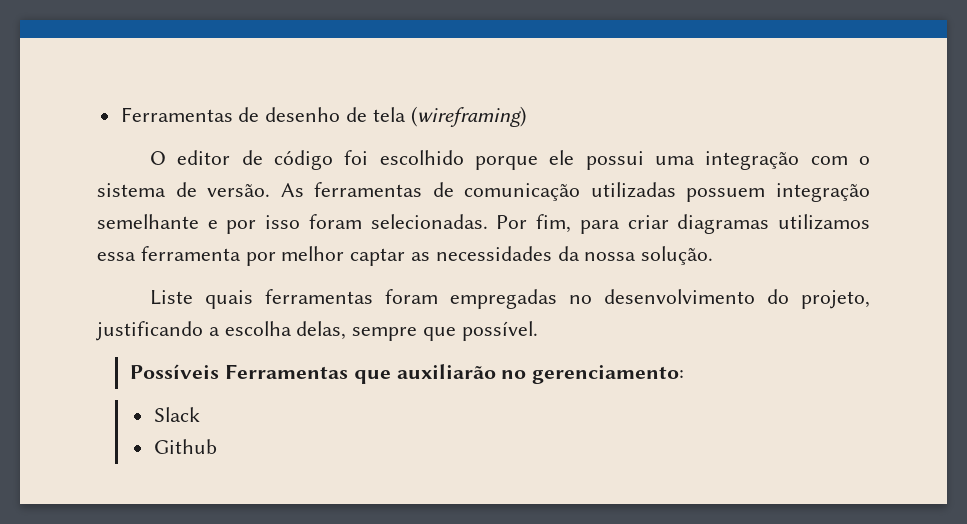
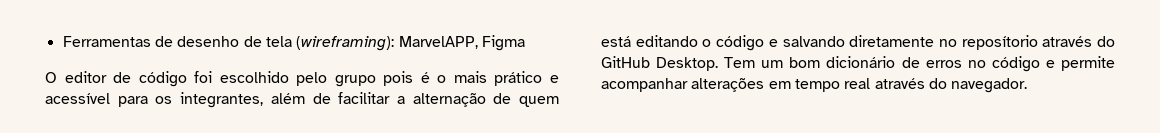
- Ferramentas de desenho de tela (wireframing)
+ Ferramentas de desenho de tela (wireframing): MarvelAPP, Figma
- O editor de código foi escolhido porque ele possui uma integração com o sistema de versão. As ferramentas de comunicação utilizadas possuem integração semelhante e por isso foram selecionadas. Por fim, para criar diagramas utilizamos essa ferramenta por melhor captar as necessidades da nossa solução.
- Liste quais ferramentas foram empregadas no desenvolvimento do projeto, justificando a escolha delas, sempre que possível.
- Possíveis Ferramentas que auxiliarão no gerenciamento:
- Slack
- Github
+ O editor de código foi escolhido pelo grupo pois é o mais prático e acessível para os integrantes, além de facilitar a alternação de quem está editando o código e salvando diretamente no reposítorio através do GitHub Desktop. Tem um bom dicionário de erros no código e permite acompanhar alterações em tempo real através do navegador.

